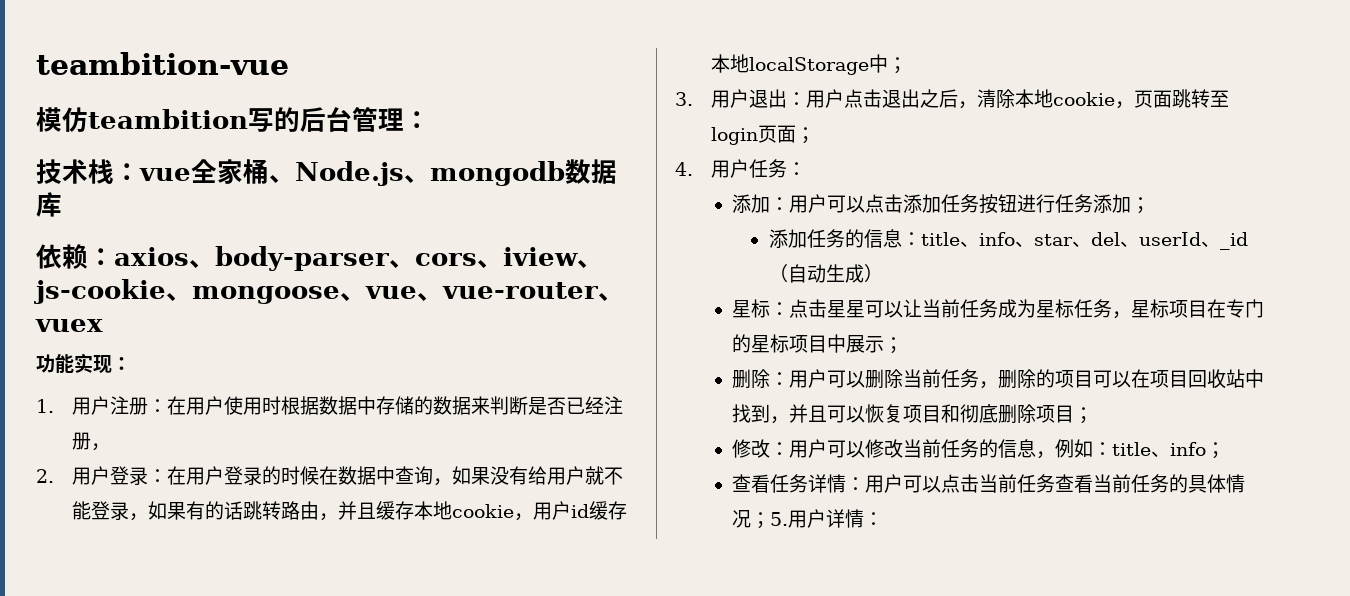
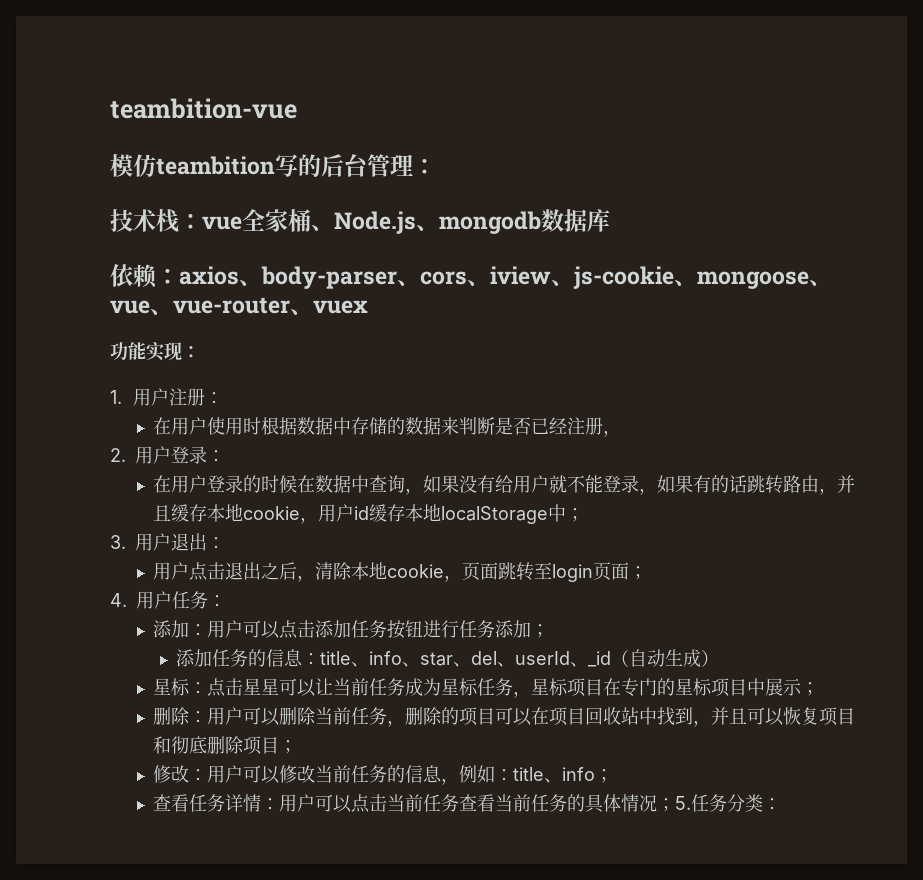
- 1.用户注册：在用户使用时根据数据中存储的数据来判断是否已经注册，
+ 1.用户注册：
+ 在用户使用时根据数据中存储的数据来判断是否已经注册，
- 2.用户登录：在用户登录的时候在数据中查询，如果没有给用户就不能登录，如果有的话跳转路由，并且缓存本地cookie，用户id缓存本地localStorage中；
+ 2.用户登录：
+ 在用户登录的时候在数据中查询，如果没有给用户就不能登录，如果有的话跳转路由，并且缓存本地cookie，用户id缓存本地localStorage中；
- 3.用户退出：用户点击退出之后，清除本地cookie，页面跳转至login页面；
+ 3.用户退出：
+ 用户点击退出之后，清除本地cookie，页面跳转至login页面；
- 查看任务详情：用户可以点击当前任务查看当前任务的具体情况；5.用户详情：
+ 查看任务详情：用户可以点击当前任务查看当前任务的具体情况；5.任务分类：

